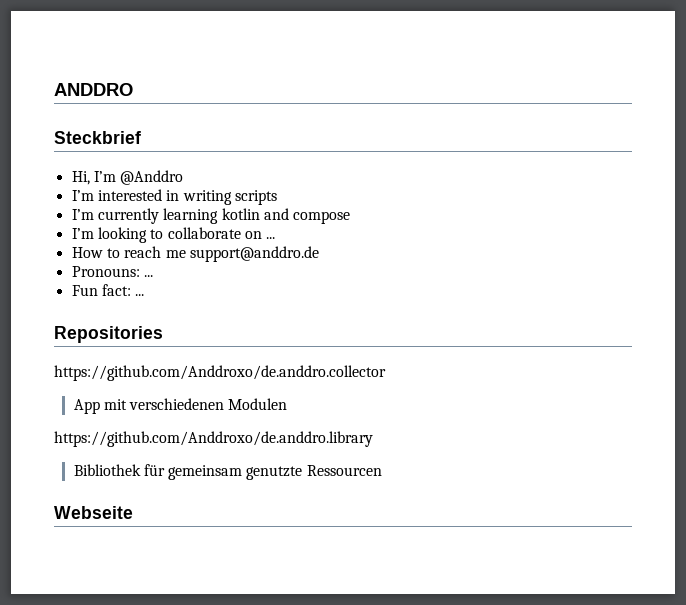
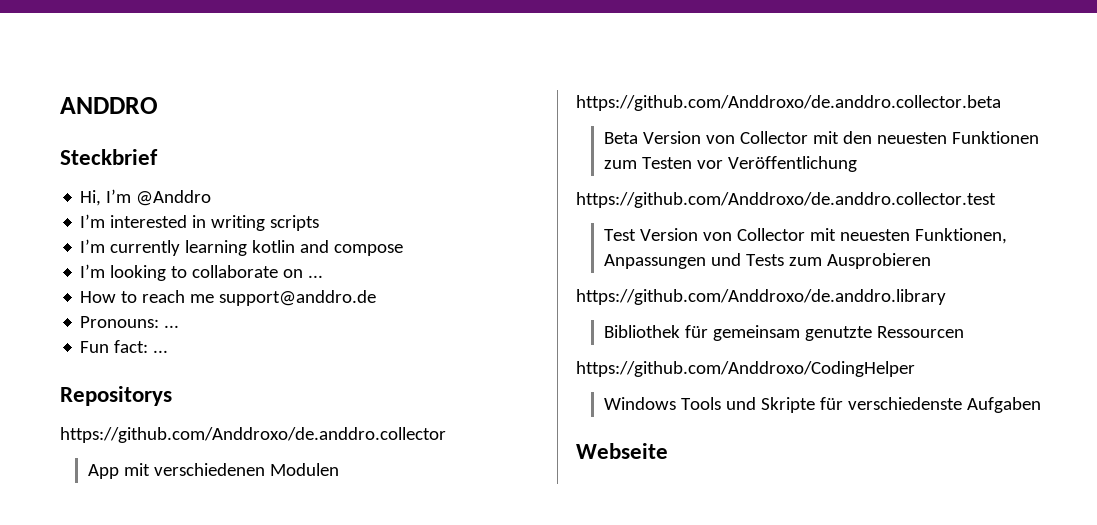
- Repositories
+ Repositorys
+ https://github.com/Anddroxo/de.anddro.collector.beta
+ Beta Version von Collector mit den neuesten Funktionen zum Testen vor Veröffentlichung
+ https://github.com/Anddroxo/de.anddro.collector.test
+ Test Version von Collector mit neuesten Funktionen, Anpassungen und Tests zum Ausprobieren
+ https://github.com/Anddroxo/CodingHelper
+ Windows Tools und Skripte für verschiedenste Aufgaben

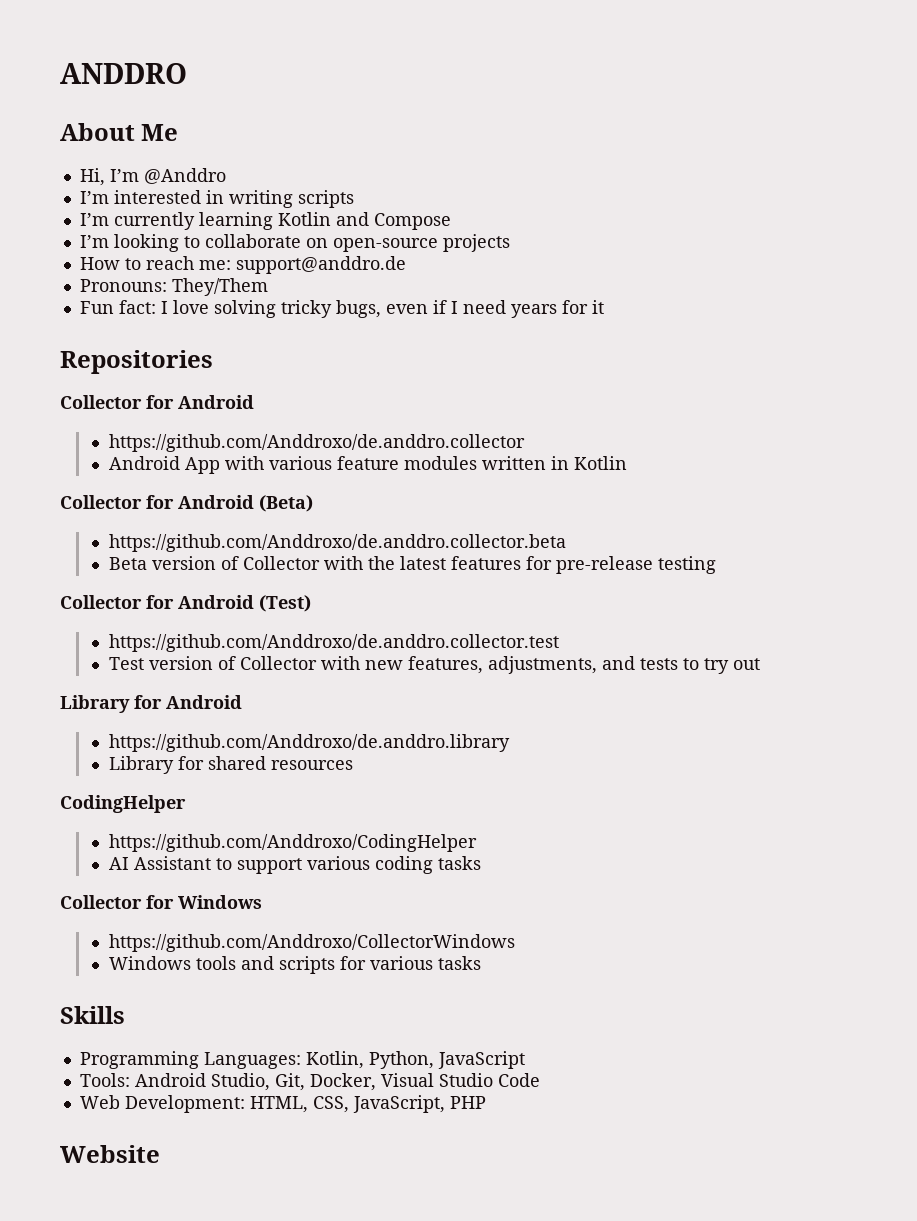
- Steckbrief
+ About Me
- I’m currently learning kotlin and compose
+ I’m currently learning Kotlin and Compose
- I’m looking to collaborate on ...
+ I’m looking to collaborate on open-source projects
- How to reach me support@anddro.de
+ How to reach me: support@anddro.de
- Pronouns: ...
+ Pronouns: They/Them
- Fun fact: ...
- Repositorys
+ Fun fact: I love solving tricky bugs, even if I need years for it
+ Repositories
+ Collector for Android
  https://github.com/Anddroxo/de.anddro.collector
- App mit verschiedenen Modulen
+ Android App with various feature modules written in Kotlin
+ Collector for Android (Beta)
  https://github.com/Anddroxo/de.anddro.collector.beta
- Beta Version von Collector mit den neuesten Funktionen zum Testen vor Veröffentlichung
+ Beta version of Collector with the latest features for pre-release testing
+ Collector for Android (Test)
  https://github.com/Anddroxo/de.anddro.collector.test
- Test Version von Collector mit neuesten Funktionen, Anpassungen und Tests zum Ausprobieren
+ Test version of Collector with new features, adjustments, and tests to try out
+ Library for Android
  https://github.com/Anddroxo/de.anddro.library
- Bibliothek für gemeinsam genutzte Ressourcen
+ Library for shared resources
+ CodingHelper
  https://github.com/Anddroxo/CodingHelper
- Windows Tools und Skripte für verschiedenste Aufgaben
- Webseite
+ AI Assistant to support various coding tasks
+ Collector for Windows
+ https://github.com/Anddroxo/CollectorWindows
+ Windows tools and scripts for various tasks
+ Skills
+ Programming Languages: Kotlin, Python, JavaScript
+ Tools: Android Studio, Git, Docker, Visual Studio Code
+ Web Development: HTML, CSS, JavaScript, PHP
+ Website

